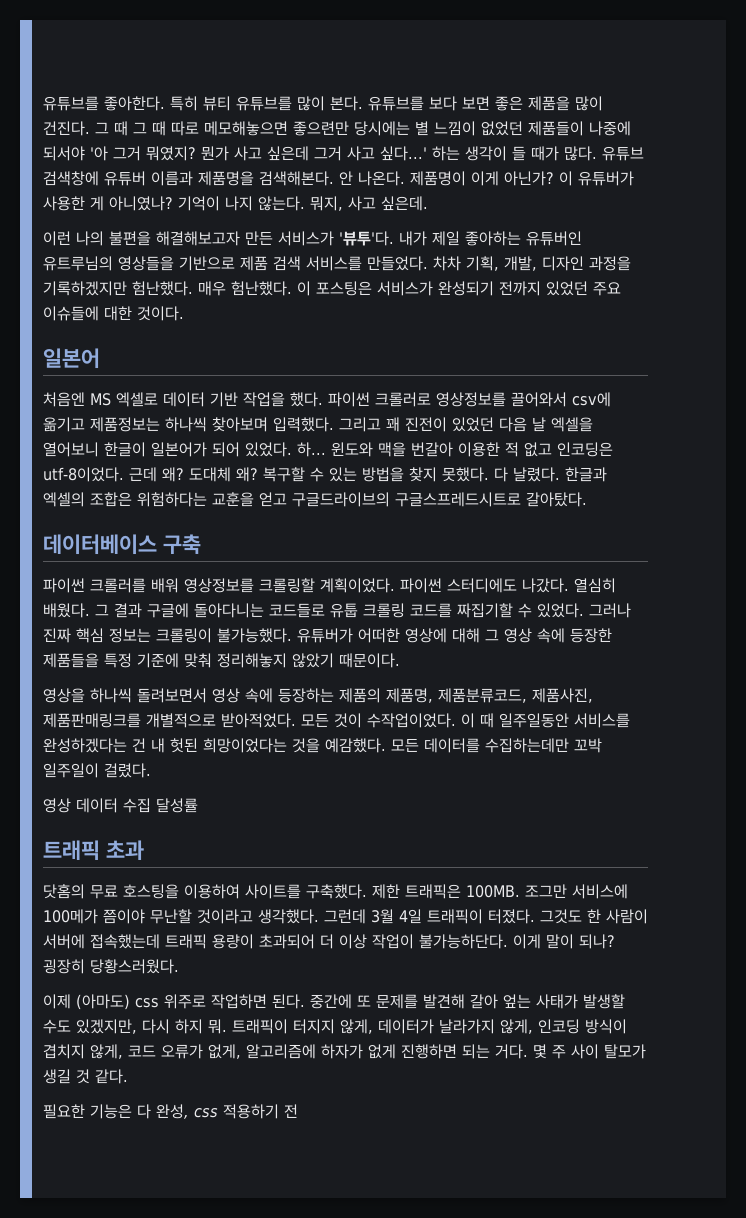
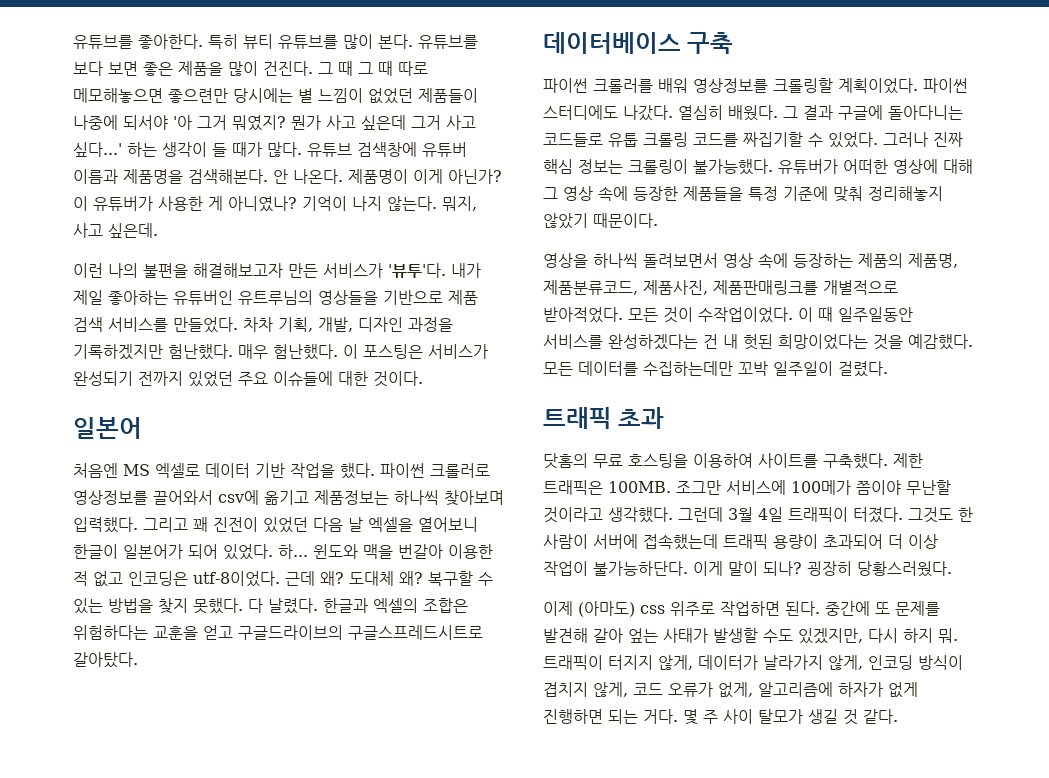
- 영상 데이터 수집 달성률
- 필요한 기능은 다 완성, css 적용하기 전

